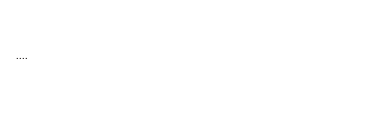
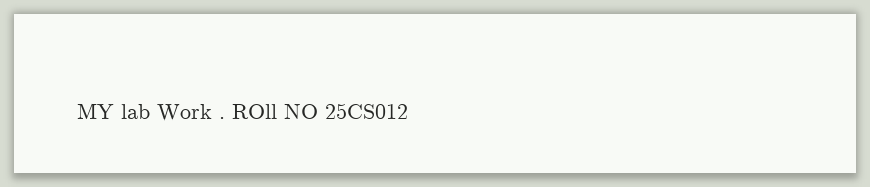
- ....
+ MY lab Work . ROll NO 25CS012

